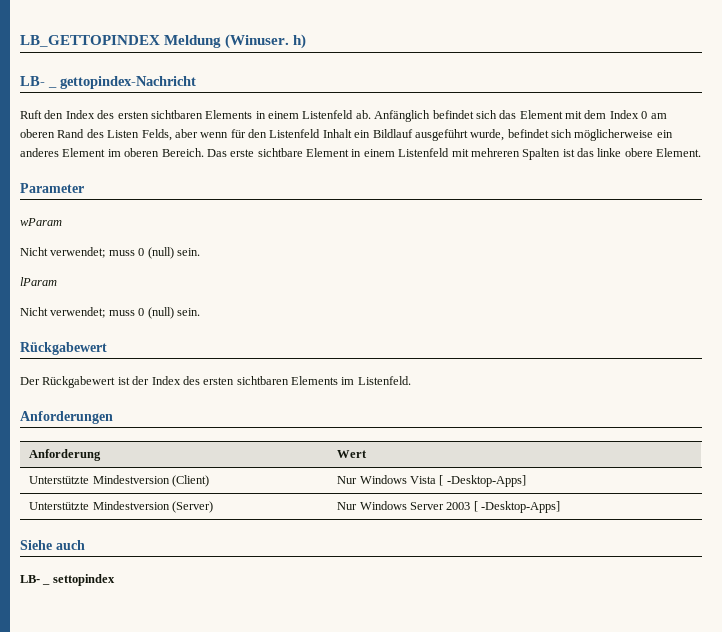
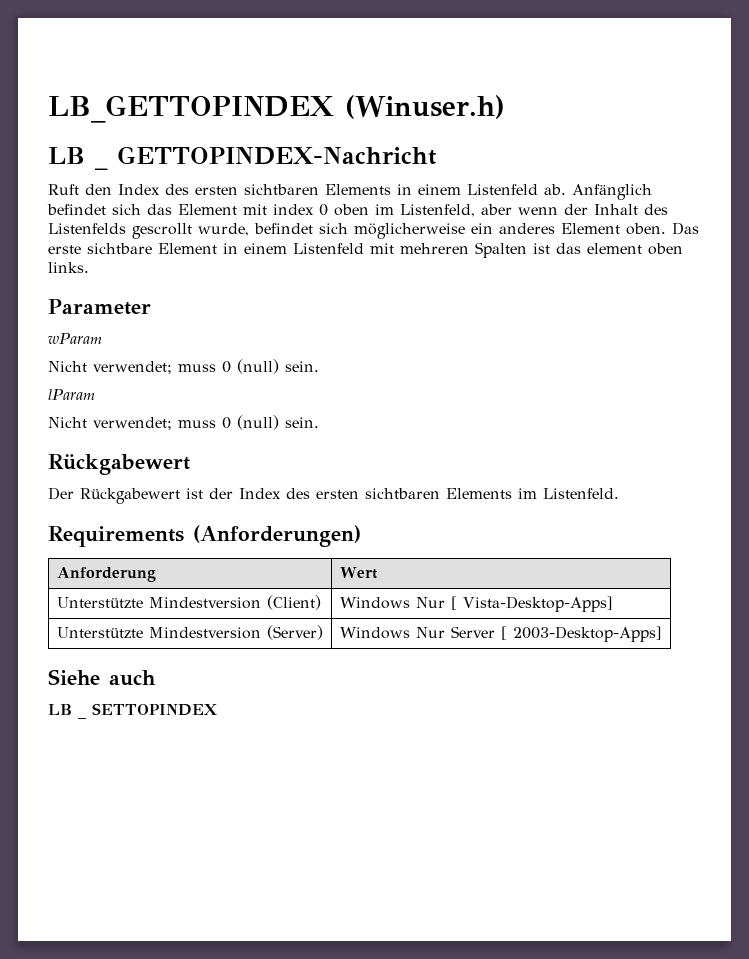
- LB_GETTOPINDEX Meldung (Winuser. h)
- LB- _ gettopindex-Nachricht
+ LB_GETTOPINDEX (Winuser.h)
+ LB _ GETTOPINDEX-Nachricht
- Anfänglich befindet sich das Element mit dem Index 0 am oberen Rand des Listen Felds, aber wenn für den Listenfeld Inhalt ein Bildlauf ausgeführt wurde, befindet sich möglicherweise ein anderes Element im oberen Bereich.
+ Anfänglich befindet sich das Element mit index 0 oben im Listenfeld, aber wenn der Inhalt des Listenfelds gescrollt wurde, befindet sich möglicherweise ein anderes Element oben.
- Das erste sichtbare Element in einem Listenfeld mit mehreren Spalten ist das linke obere Element.
+ Das erste sichtbare Element in einem Listenfeld mit mehreren Spalten ist das element oben links.
- Anforderungen
+ Requirements (Anforderungen)
- Unterstützte Mindestversion (Client) | Nur Windows Vista [ -Desktop-Apps]
- Unterstützte Mindestversion (Server) | Nur Windows Server 2003 [ -Desktop-Apps]
+ Unterstützte Mindestversion (Client) | Windows Nur [ Vista-Desktop-Apps]
+ Unterstützte Mindestversion (Server) | Windows Nur Server [ 2003-Desktop-Apps]
- LB- _ settopindex
+ LB _ SETTOPINDEX

